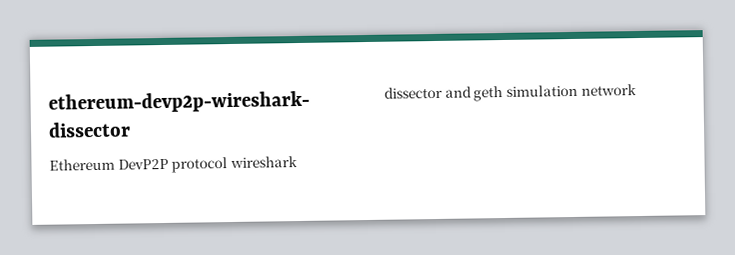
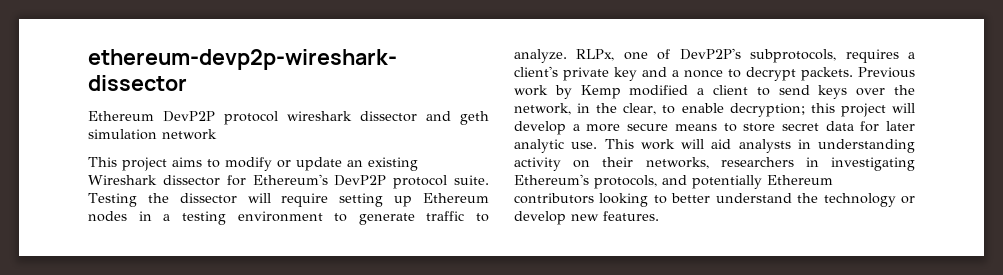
+ This project aims to modify or update an existing Wireshark dissector for Ethereum's DevP2P protocol suite. Testing the dissector will require setting up Ethereum nodes in a testing environment to generate traffic to analyze. RLPx, one of DevP2P's subprotocols, requires a client's private key and a nonce to decrypt packets. Previous work by Kemp modified a client to send keys over the network, in the clear, to enable decryption; this project will develop a more secure means to store secret data for later analytic use. This work will aid analysts in understanding activity on their networks, researchers in investigating Ethereum's protocols, and potentially Ethereum contributors looking to better understand the technology or develop new features.

